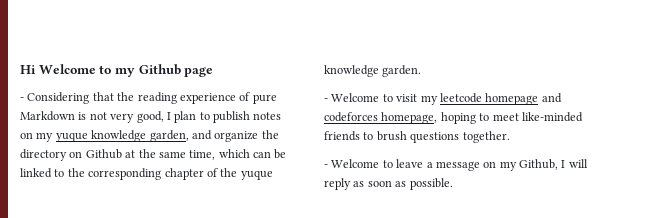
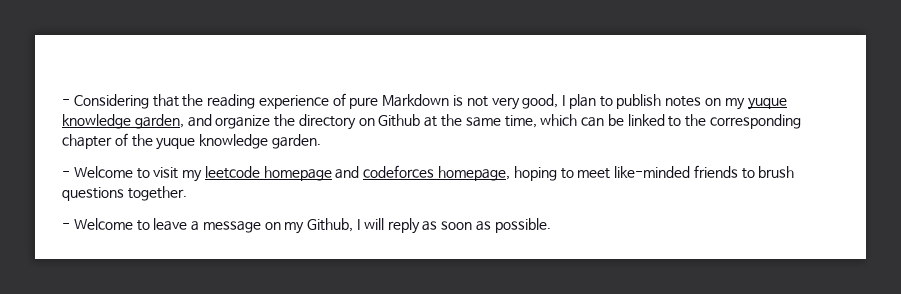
- Hi Welcome to my Github page

